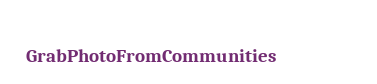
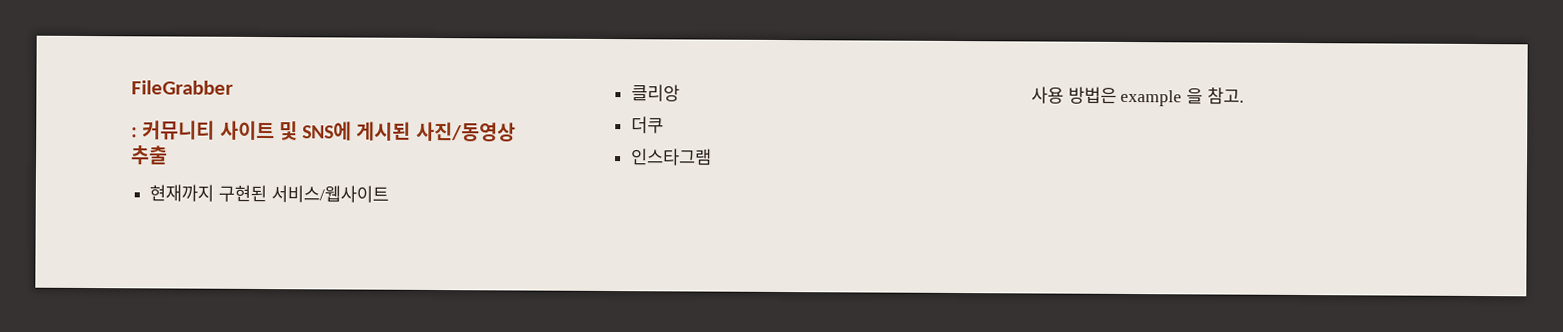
- GrabPhotoFromCommunities
+ FileGrabber
+ : 커뮤니티 사이트 및 SNS에 게시된 사진/동영상 추출
+ 현재까지 구현된 서비스/웹사이트
+ 클리앙
+ 더쿠
+ 인스타그램
+ 사용 방법은 example 을 참고.

